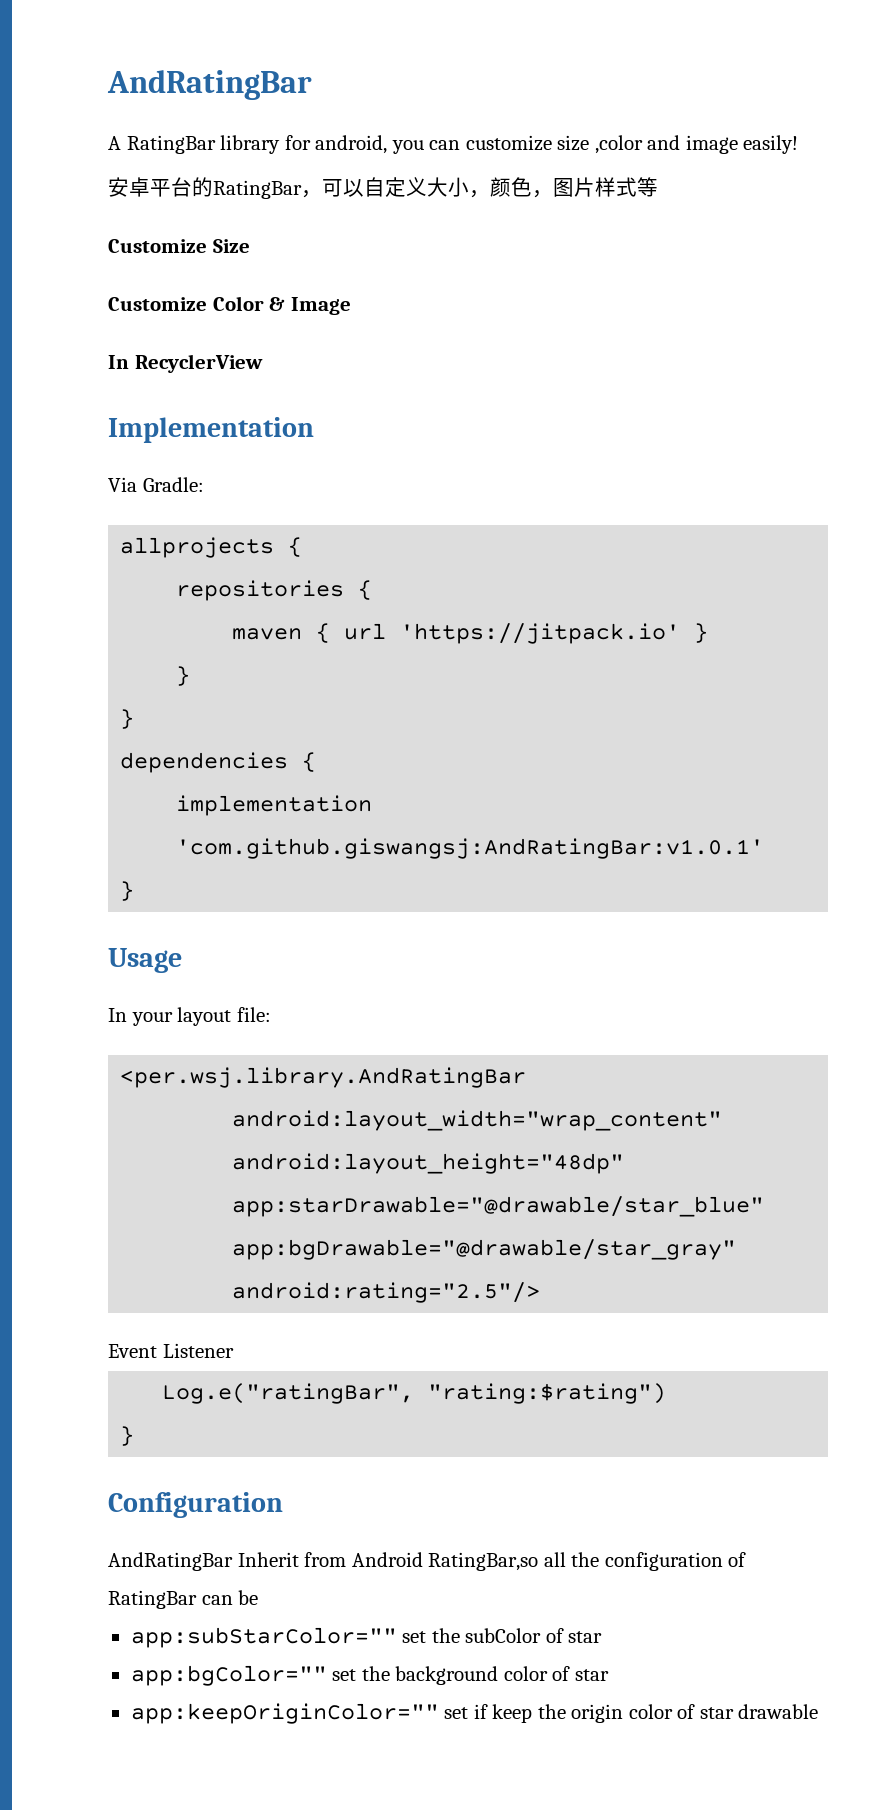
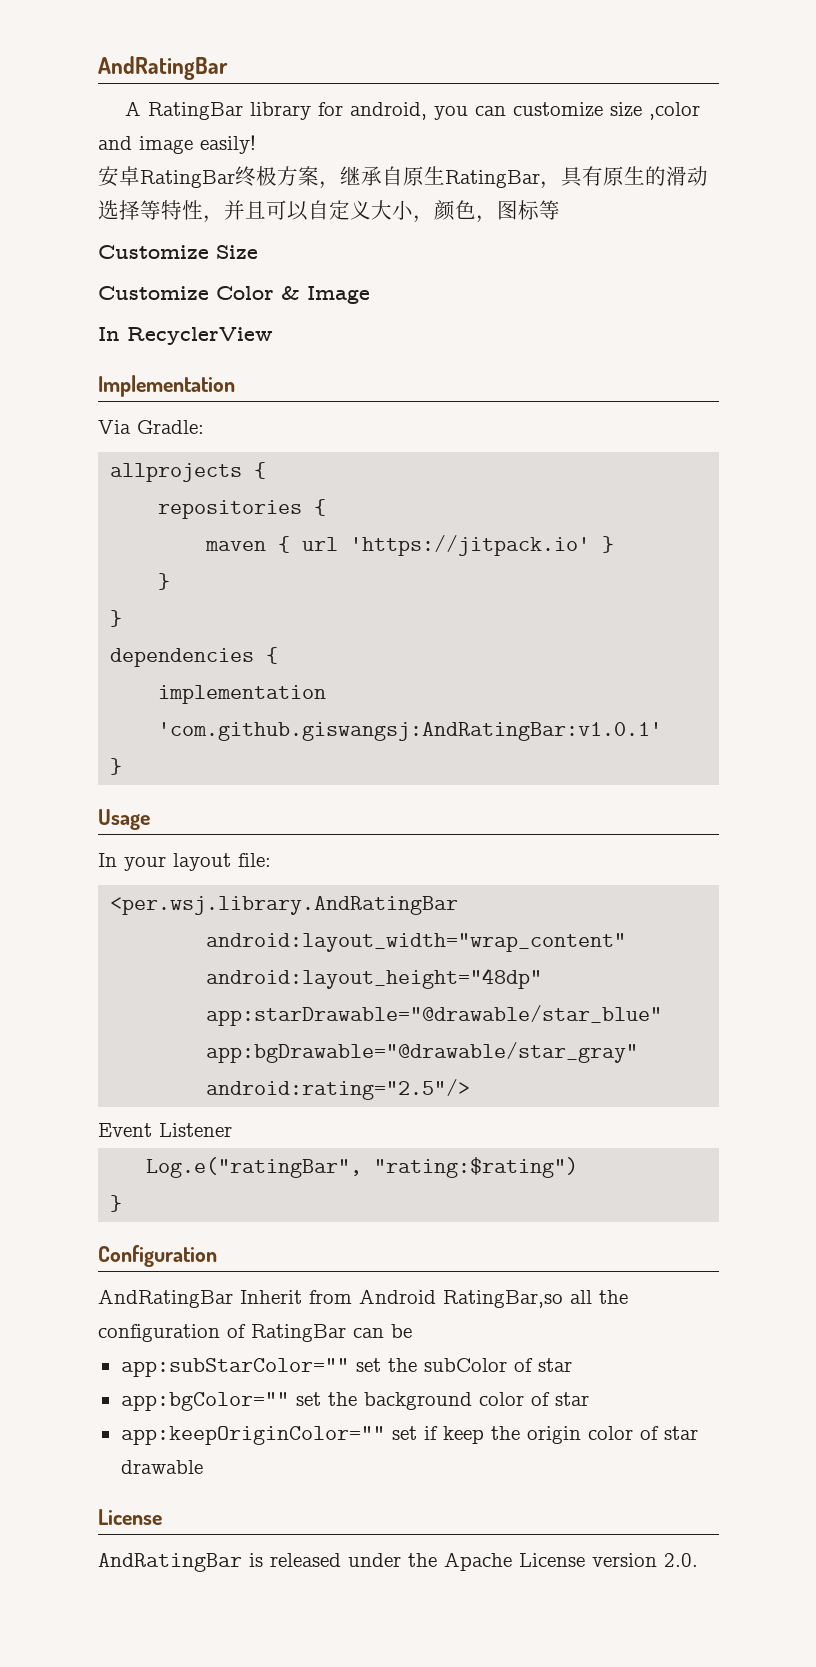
- 安卓平台的RatingBar，可以自定义大小，颜色，图片样式等
+ 安卓RatingBar终极方案，继承自原生RatingBar，具有原生的滑动选择等特性，并且可以自定义大小，颜色，图标等
  app:keepOriginColor="" set if keep the origin color of star drawable
+ License
+ AndRatingBar is released under the Apache License version 2.0.

